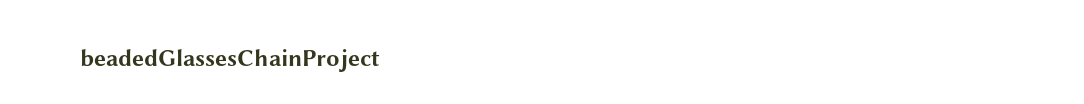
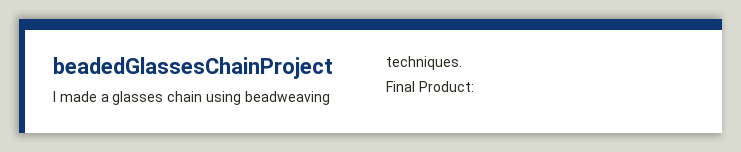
+ I made a glasses chain using beadweaving techniques.
+ Final Product:

